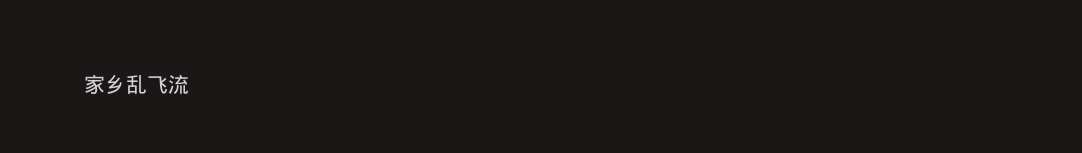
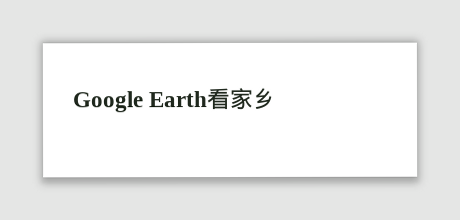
- 家乡乱飞流
+ Google Earth看家乡

